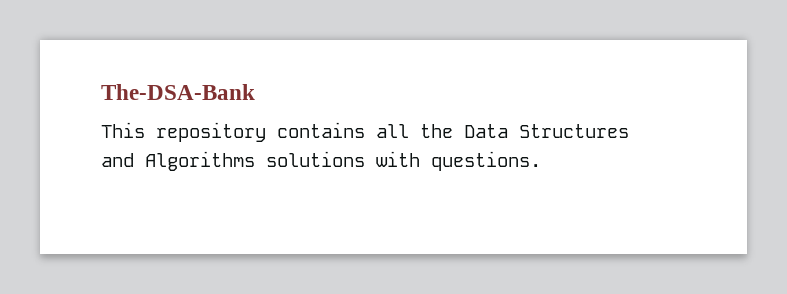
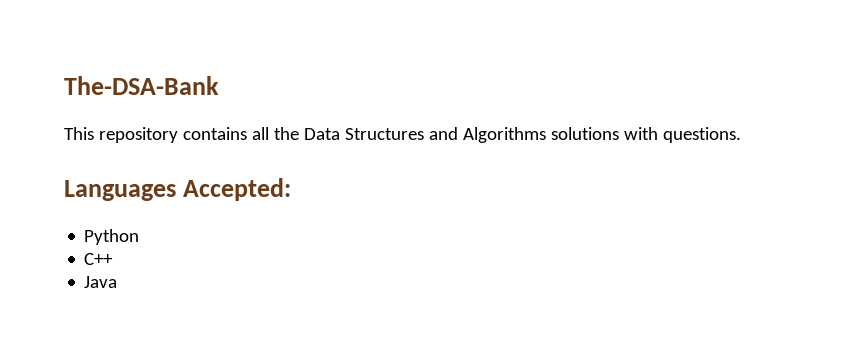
+ Languages Accepted:
+ Python
+ C++
+ Java

